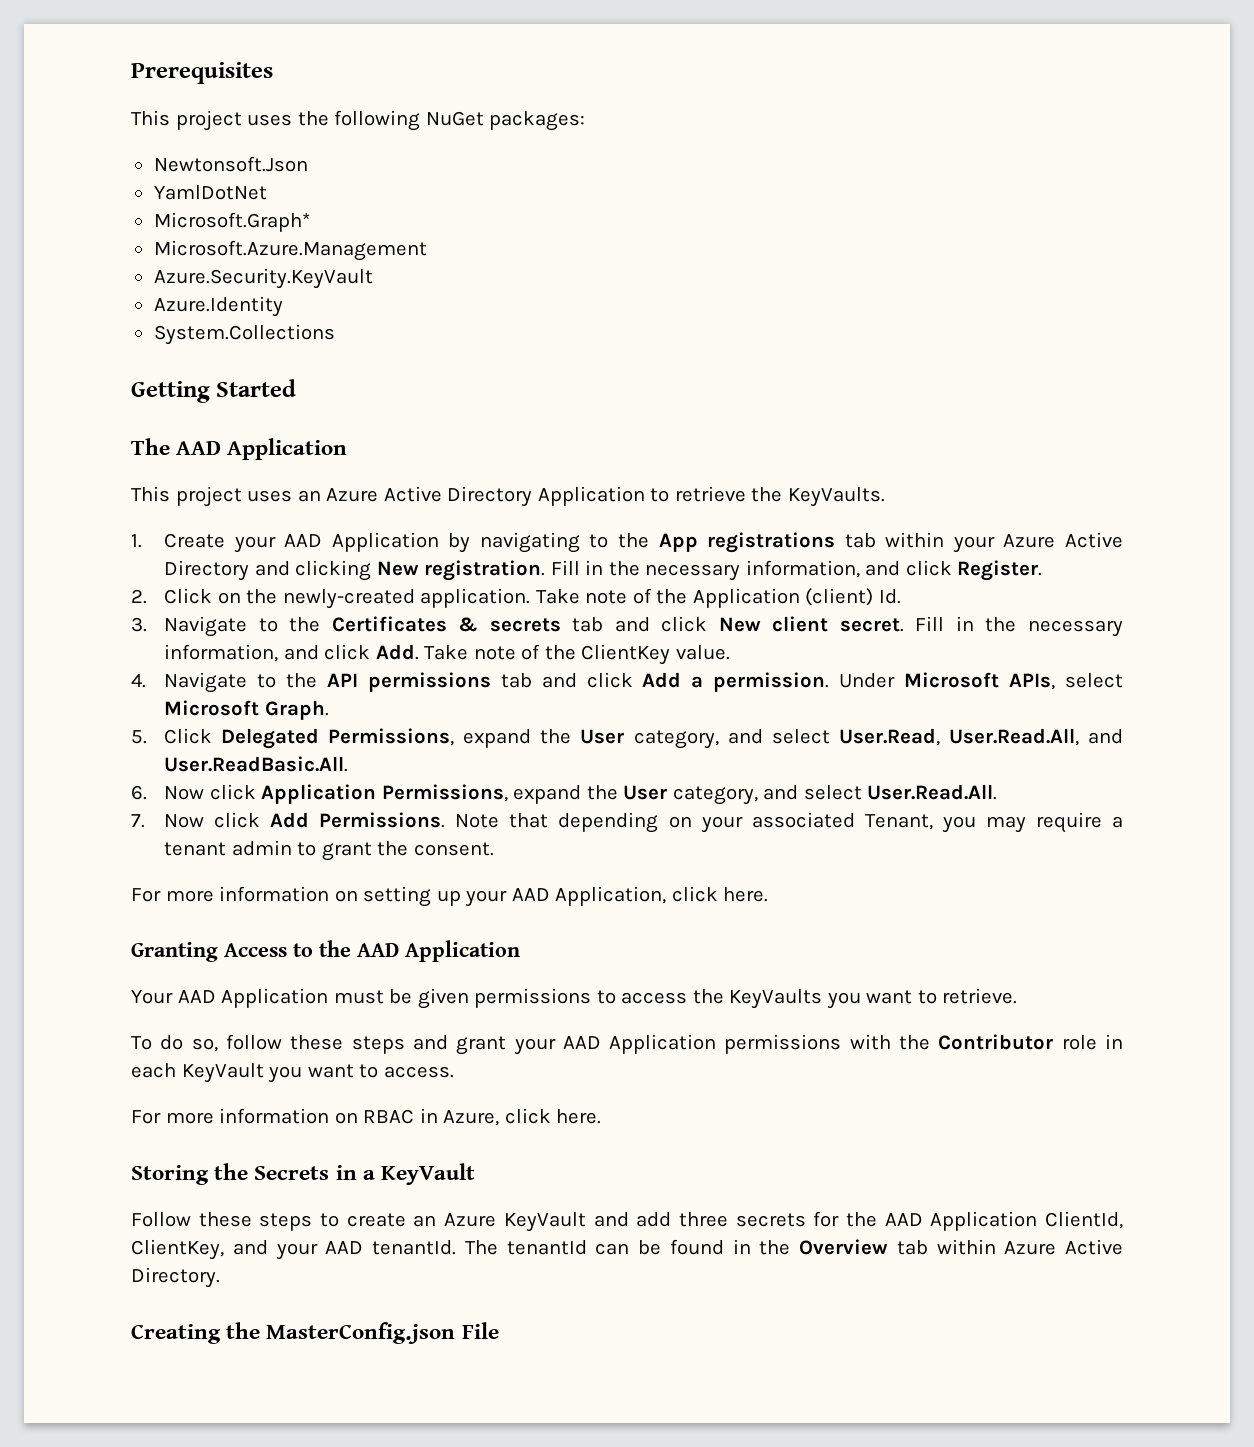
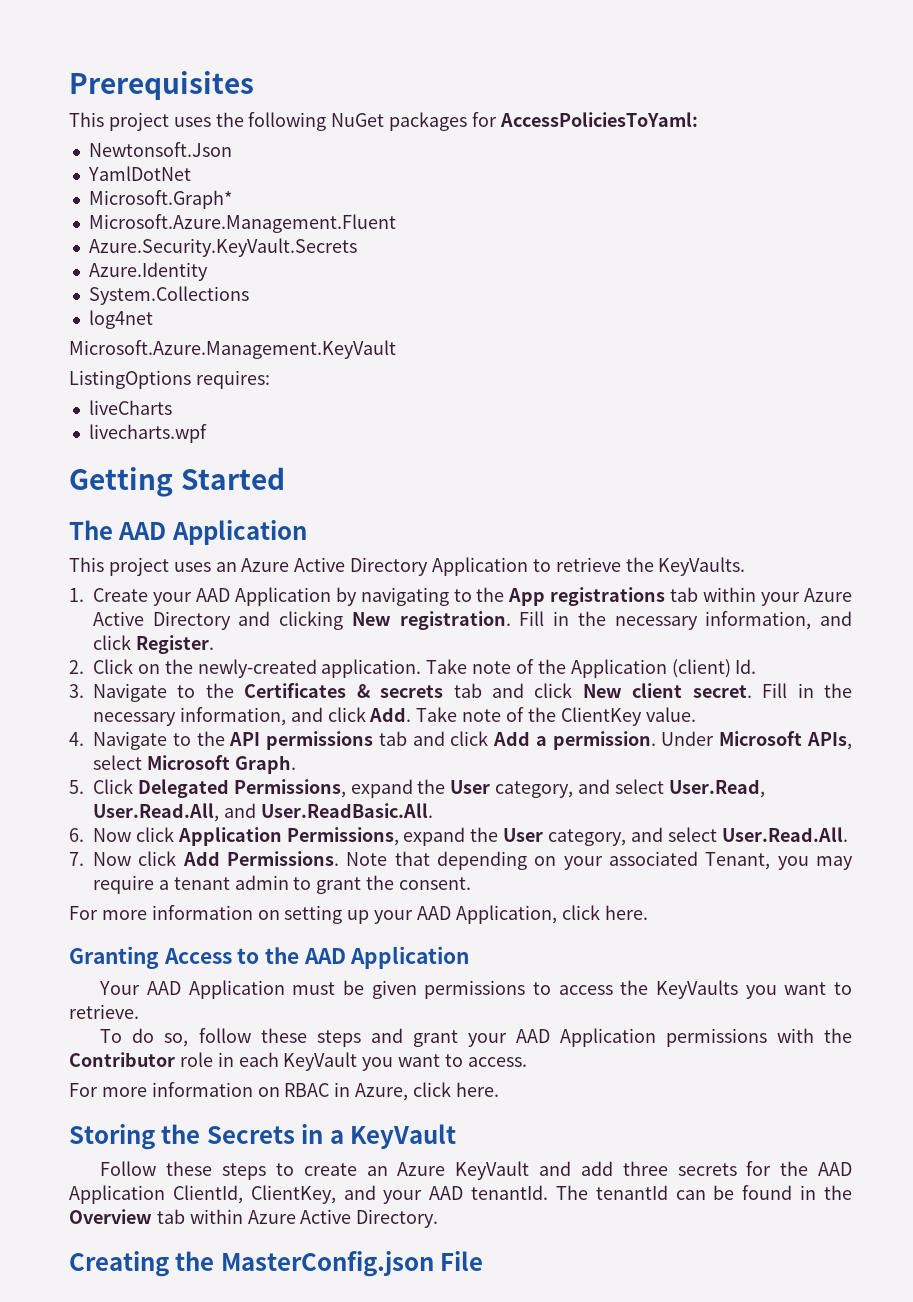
- This project uses the following NuGet packages:
+ This project uses the following NuGet packages for AccessPoliciesToYaml:
- Microsoft.Azure.Management
- Azure.Security.KeyVault
+ Microsoft.Azure.Management.Fluent
+ Azure.Security.KeyVault.Secrets
+ log4net
+ Microsoft.Azure.Management.KeyVault
+ ListingOptions requires:
+ liveCharts
+ livecharts.wpf

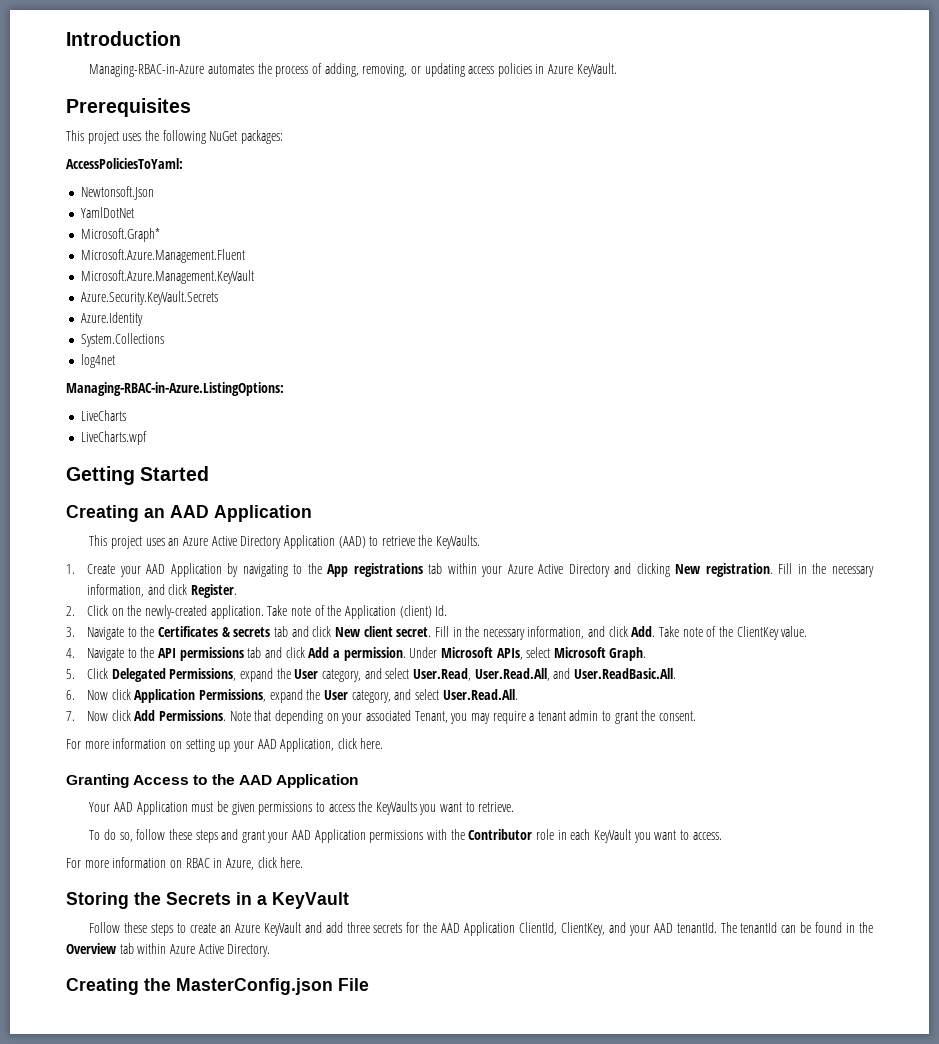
+ Introduction
+ Managing-RBAC-in-Azure automates the process of adding, removing, or updating access policies in Azure KeyVault.
- This project uses the following NuGet packages for AccessPoliciesToYaml:
+ This project uses the following NuGet packages:
+ AccessPoliciesToYaml:
+ Microsoft.Azure.Management.KeyVault
- Microsoft.Azure.Management.KeyVault
- ListingOptions requires:
- liveCharts
- livecharts.wpf
+ Managing-RBAC-in-Azure.ListingOptions:
+ LiveCharts
+ LiveCharts.wpf
- The AAD Application
+ Creating an AAD Application
- This project uses an Azure Active Directory Application to retrieve the KeyVaults.
+ This project uses an Azure Active Directory Application (AAD) to retrieve the KeyVaults.

